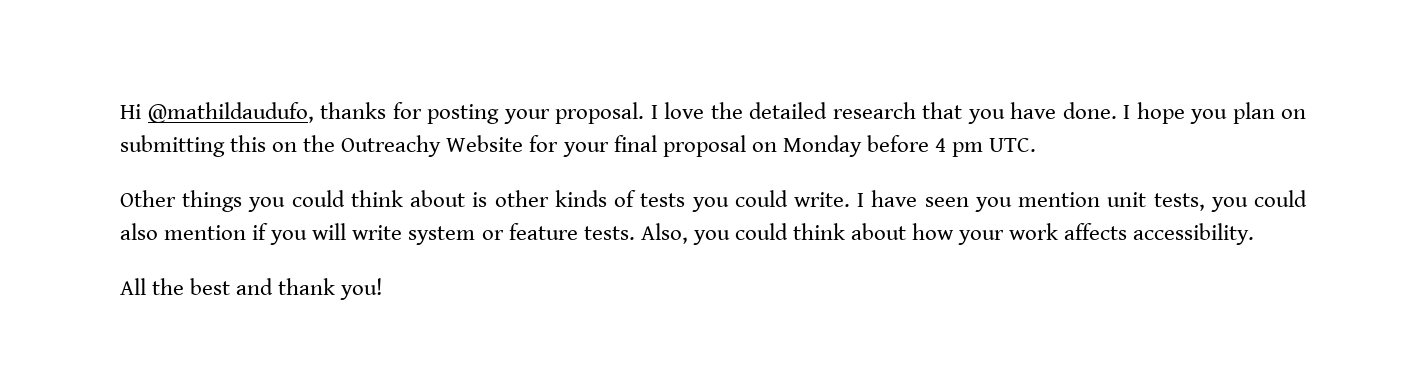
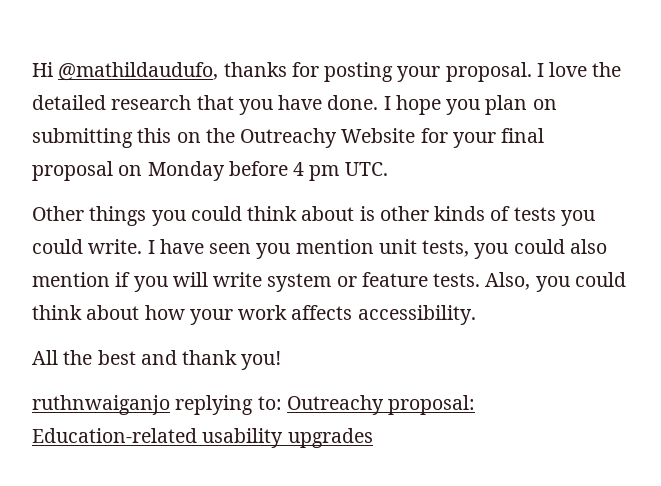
+ ruthnwaiganjo replying to: Outreachy proposal: Education-related usability upgrades

